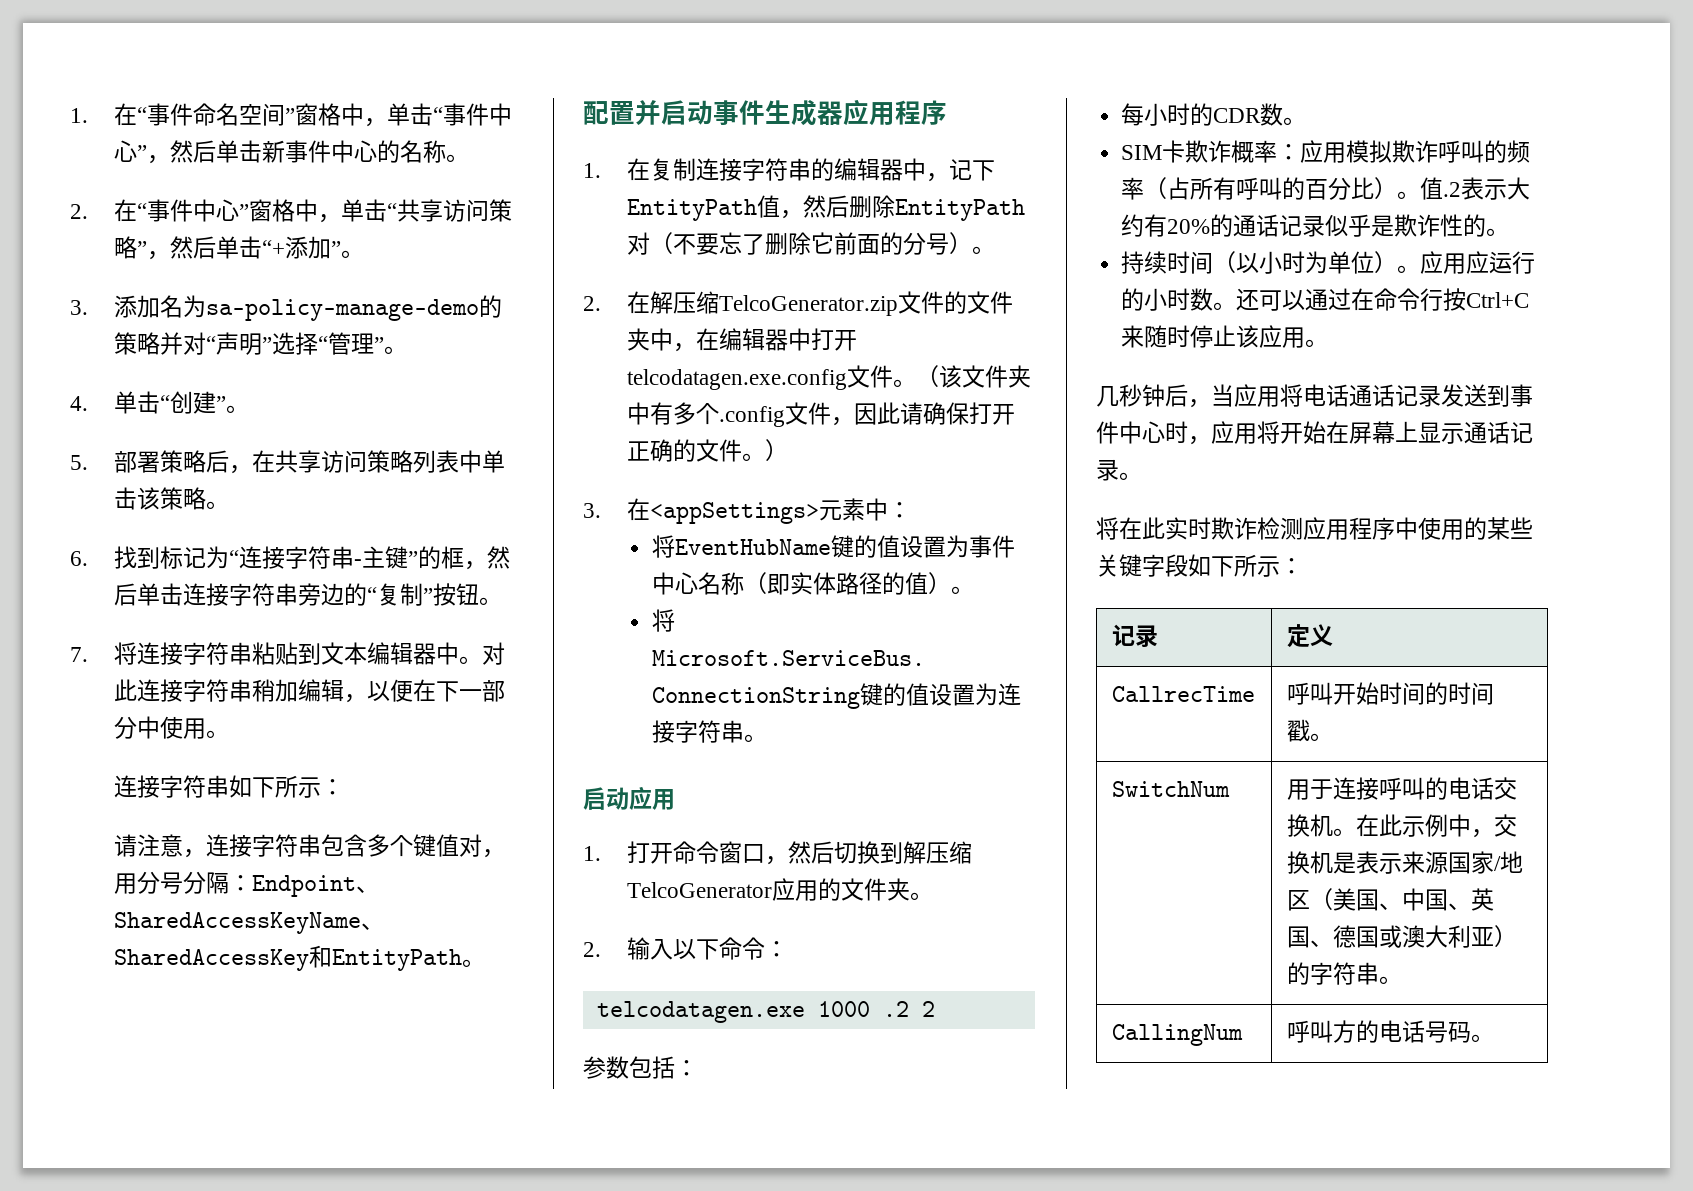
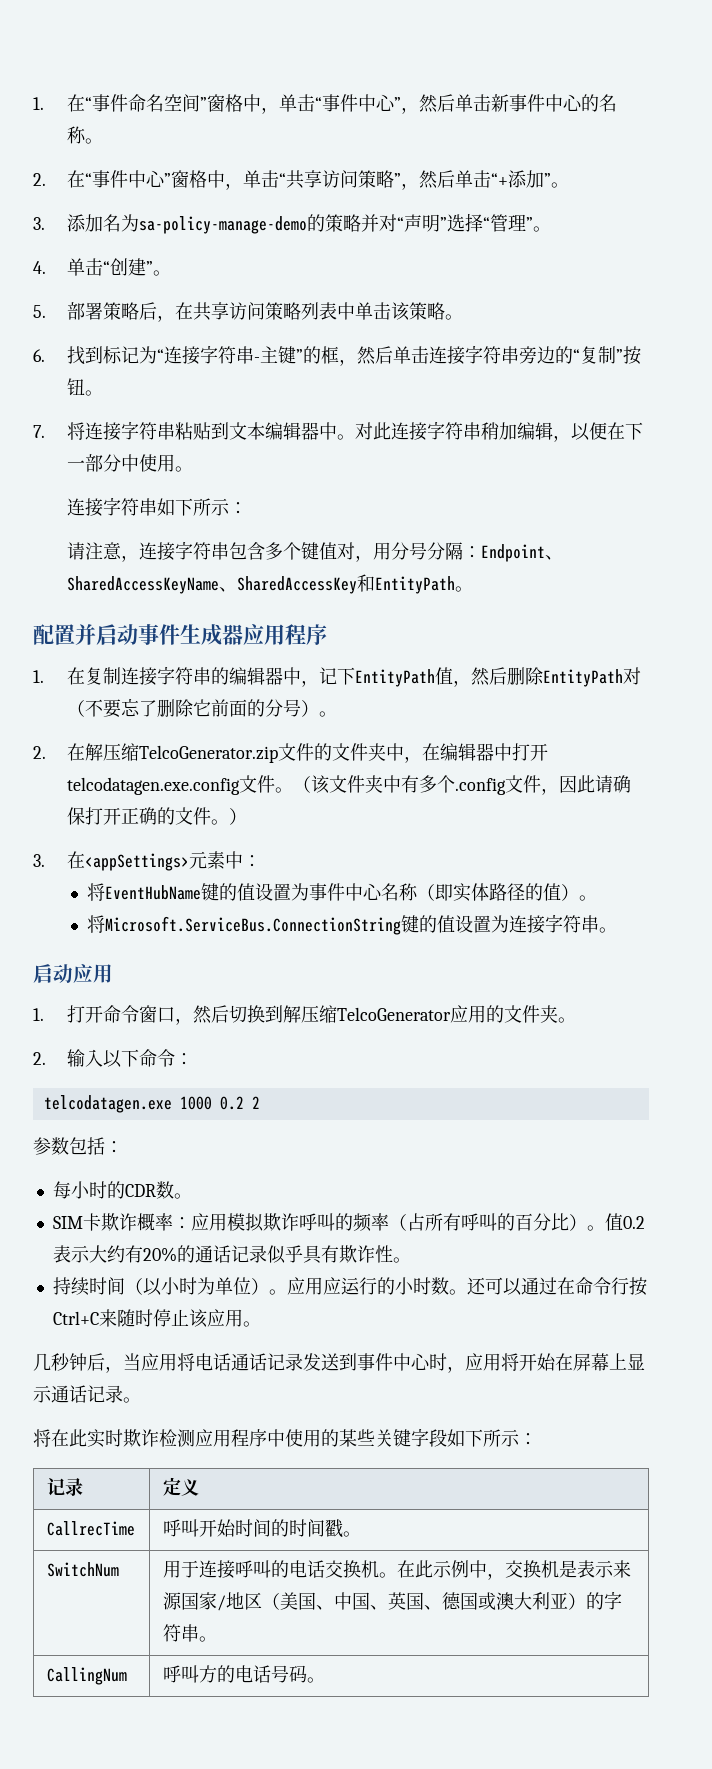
- telcodatagen.exe 1000 .2 2
+ telcodatagen.exe 1000 0.2 2
- 值.2表示大约有20%的通话记录似乎是欺诈性的。
+ 值0.2表示大约有20%的通话记录似乎具有欺诈性。

